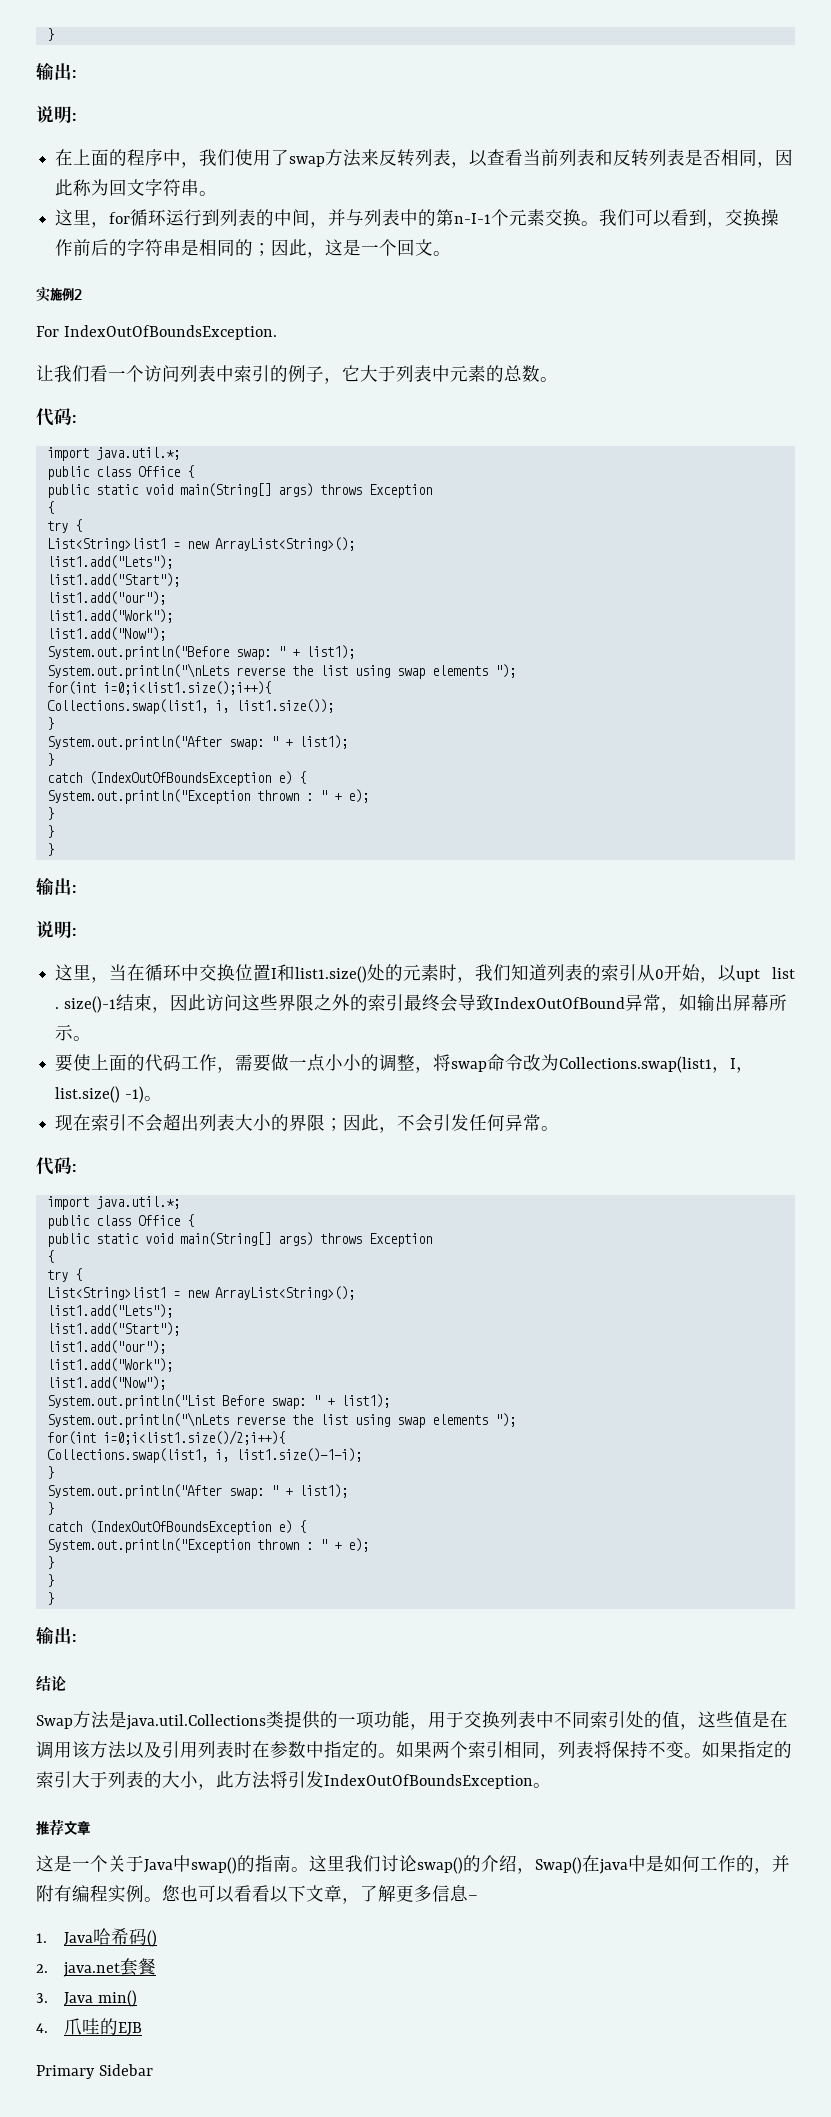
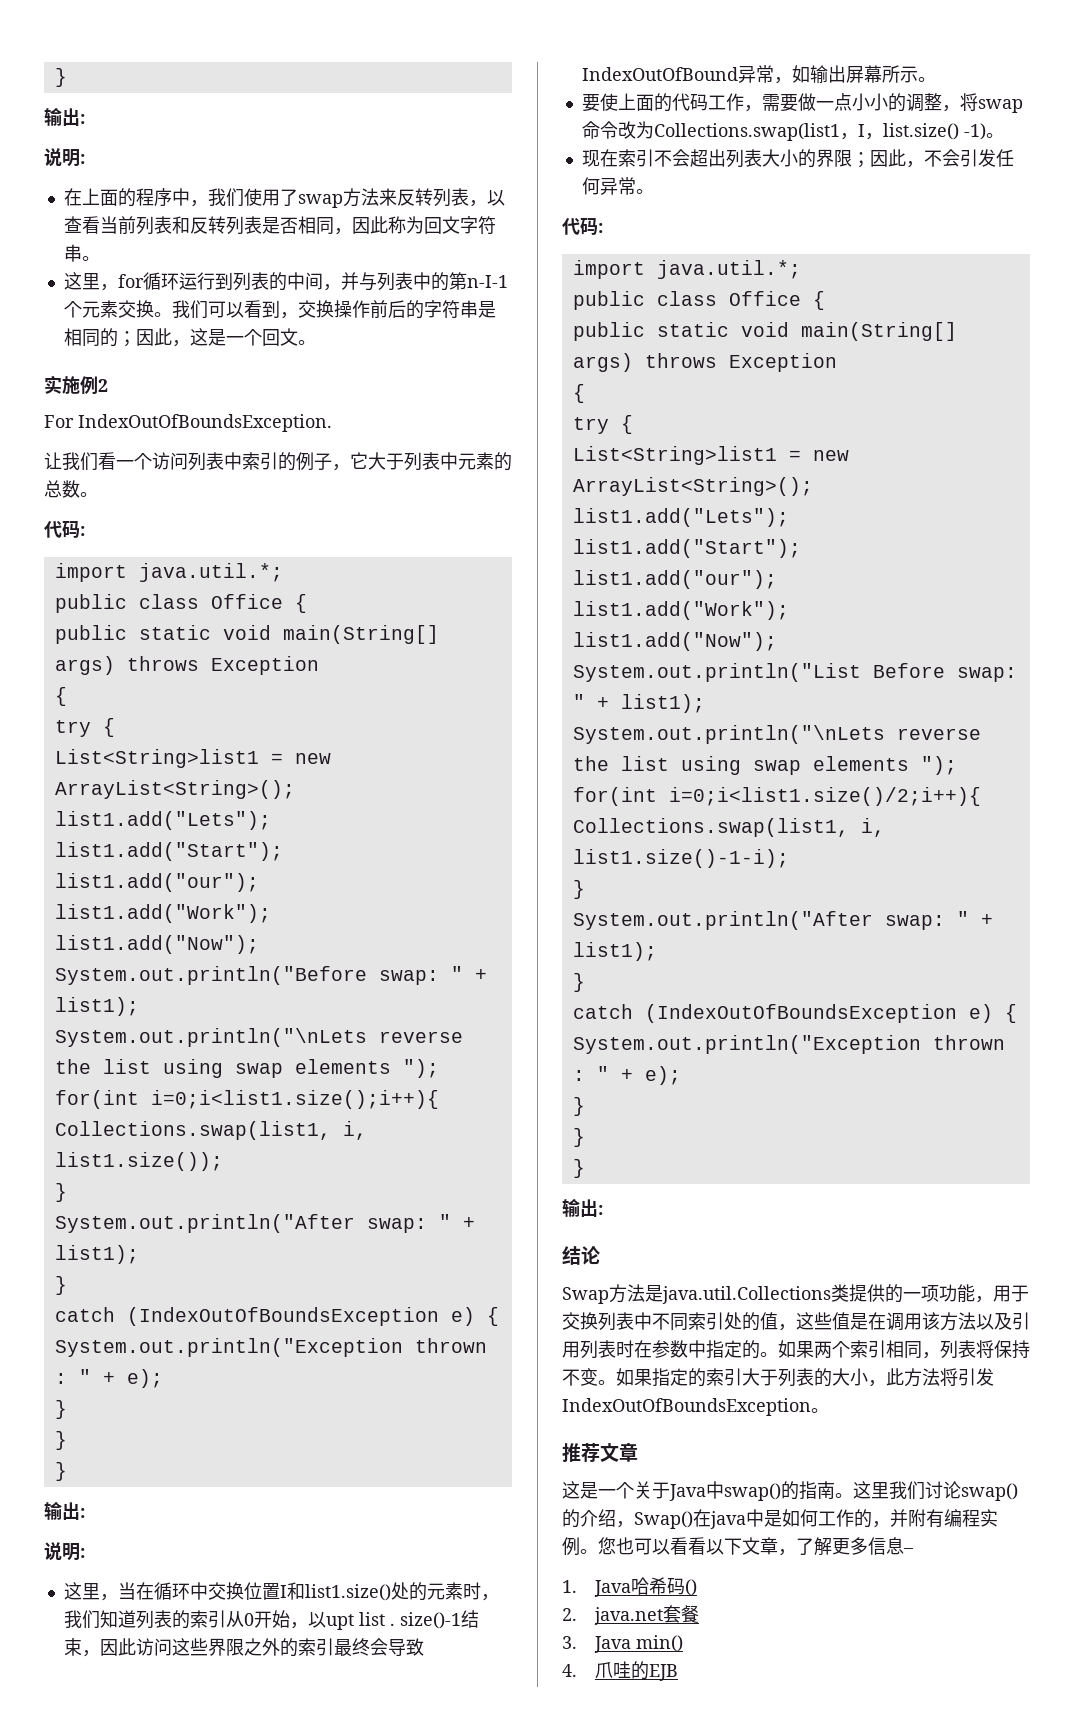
- Primary Sidebar

